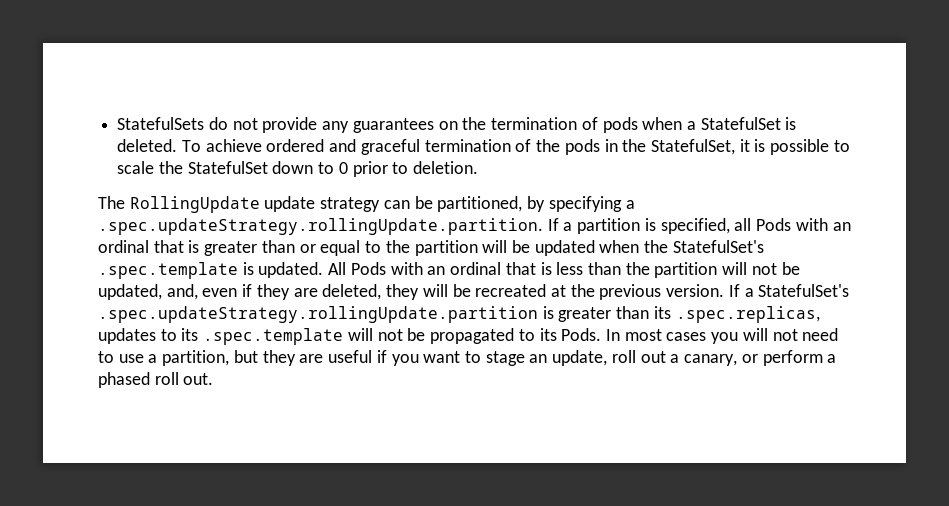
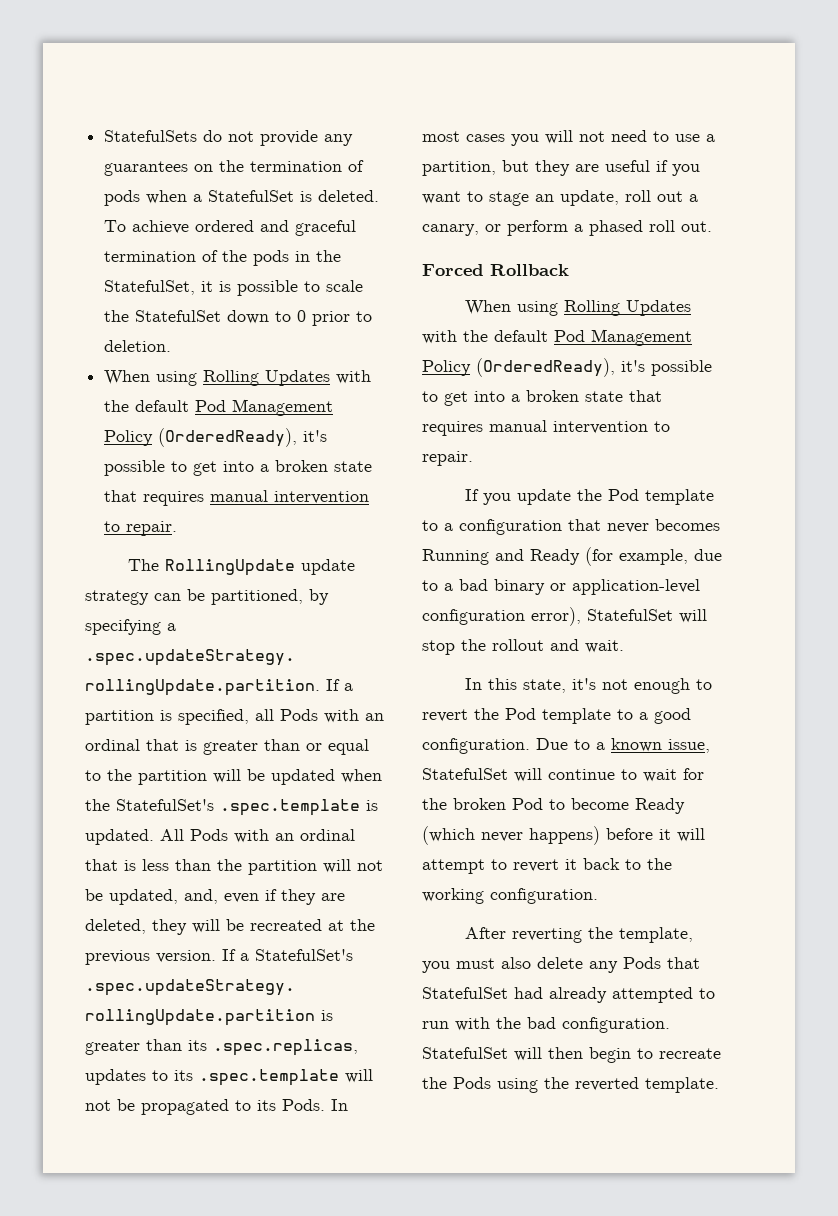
  To achieve ordered and graceful termination of the pods in the StatefulSet, it is possible to scale the StatefulSet down to 0 prior to deletion.
+ When using Rolling Updates with the default Pod Management Policy (OrderedReady), it's possible to get into a broken state that requires manual intervention to repair.
+ Forced Rollback
+ When using Rolling Updates with the default Pod Management Policy (OrderedReady), it's possible to get into a broken state that requires manual intervention to repair.
+ If you update the Pod template to a configuration that never becomes Running and Ready (for example, due to a bad binary or application-level configuration error), StatefulSet will stop the rollout and wait.
+ In this state, it's not enough to revert the Pod template to a good configuration. Due to a known issue, StatefulSet will continue to wait for the broken Pod to become Ready (which never happens) before it will attempt to revert it back to the working configuration.
+ After reverting the template, you must also delete any Pods that StatefulSet had already attempted to run with the bad configuration. StatefulSet will then begin to recreate the Pods using the reverted template.

